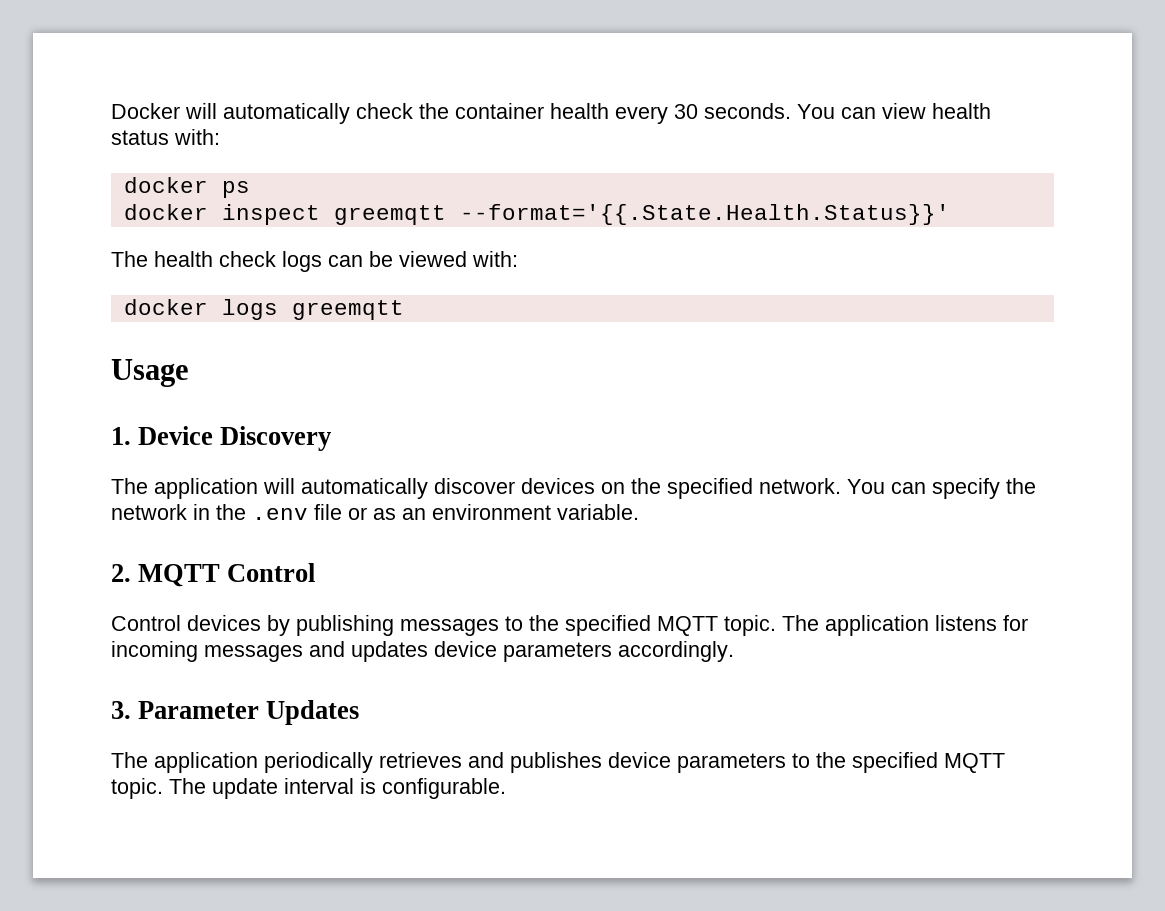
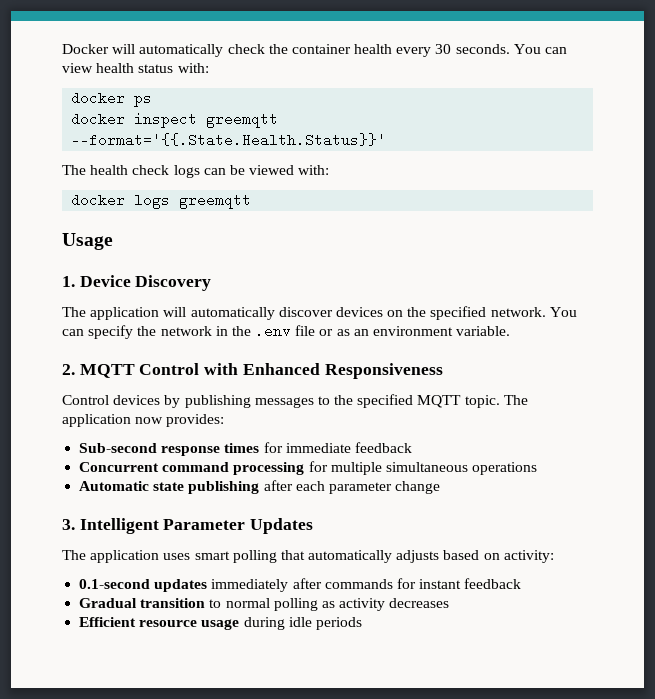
- 2. MQTT Control
+ 2. MQTT Control with Enhanced Responsiveness
- The application listens for incoming messages and updates device parameters accordingly.
+ The application now provides:
+ Sub-second response times for immediate feedback
+ Concurrent command processing for multiple simultaneous operations
+ Automatic state publishing after each parameter change
- 3. Parameter Updates
+ 3. Intelligent Parameter Updates
- The application periodically retrieves and publishes device parameters to the specified MQTT topic. The update interval is configurable.
+ The application uses smart polling that automatically adjusts based on activity:
+ 0.1-second updates immediately after commands for instant feedback
+ Gradual transition to normal polling as activity decreases
+ Efficient resource usage during idle periods

